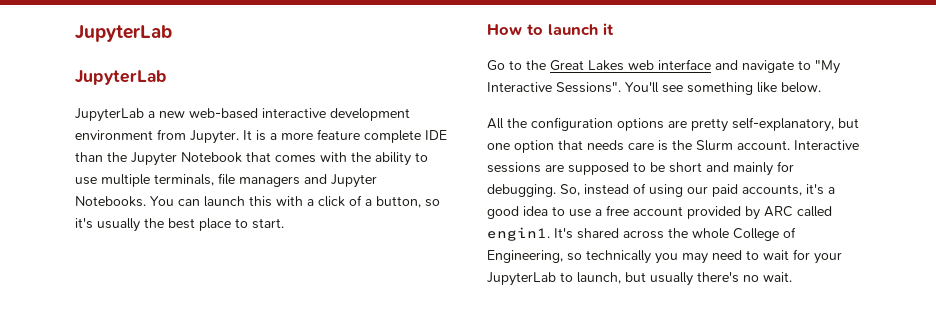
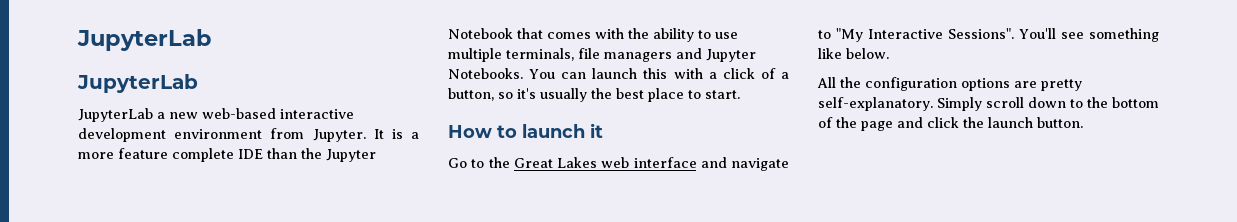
- All the configuration options are pretty self-explanatory, but one option that needs care is the Slurm account. Interactive sessions are supposed to be short and mainly for debugging. So, instead of using our paid accounts, it's a good idea to use a free account provided by ARC called engin1. It's shared across the whole College of Engineering, so technically you may need to wait for your JupyterLab to launch, but usually there's no wait.
+ All the configuration options are pretty self-explanatory. Simply scroll down to the bottom of the page and click the launch button.

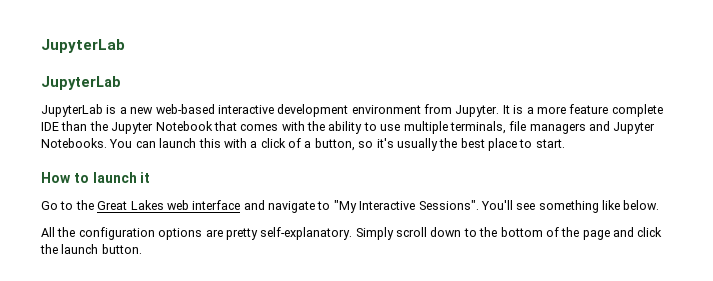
- JupyterLab a new web-based interactive development environment from Jupyter.
+ JupyterLab is a new web-based interactive development environment from Jupyter.

